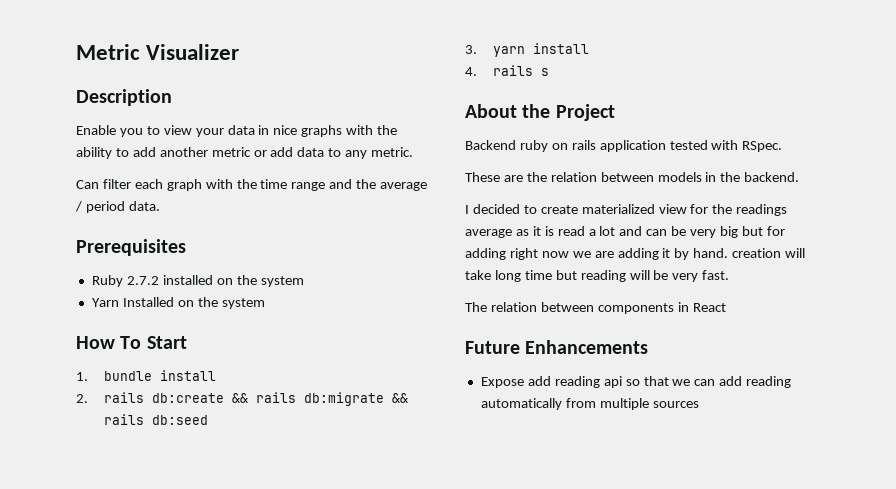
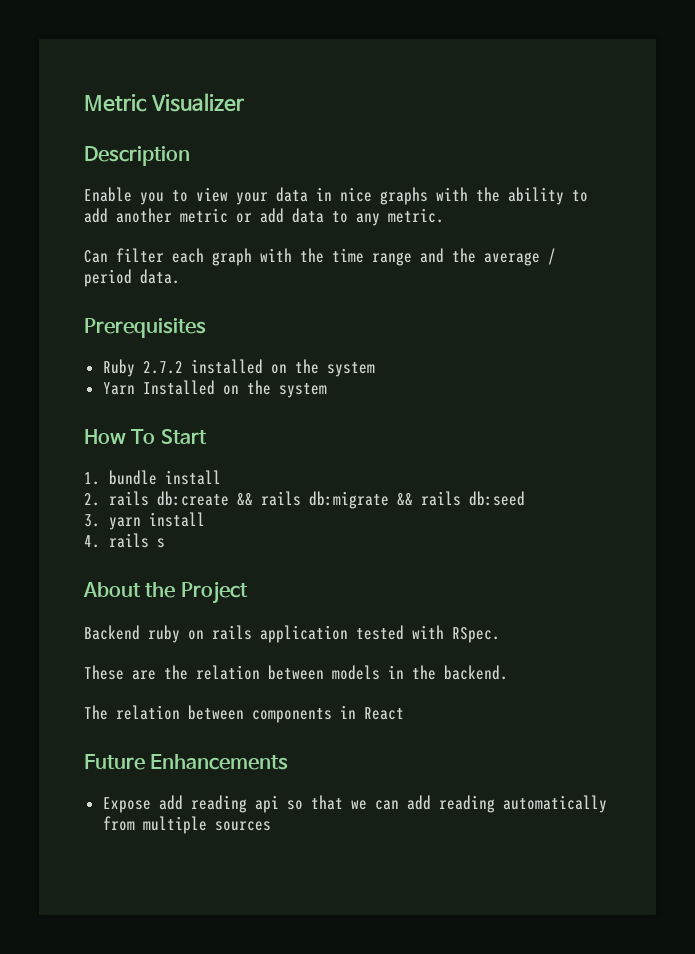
- I decided to create materialized view for the readings average as it is read a lot and can be very big but for adding right now we are adding it by hand. creation will take long time but reading will be very fast.

